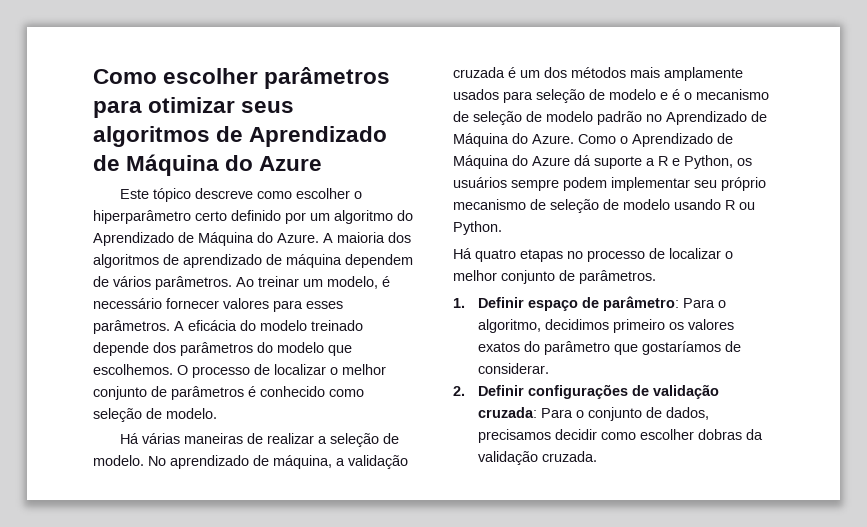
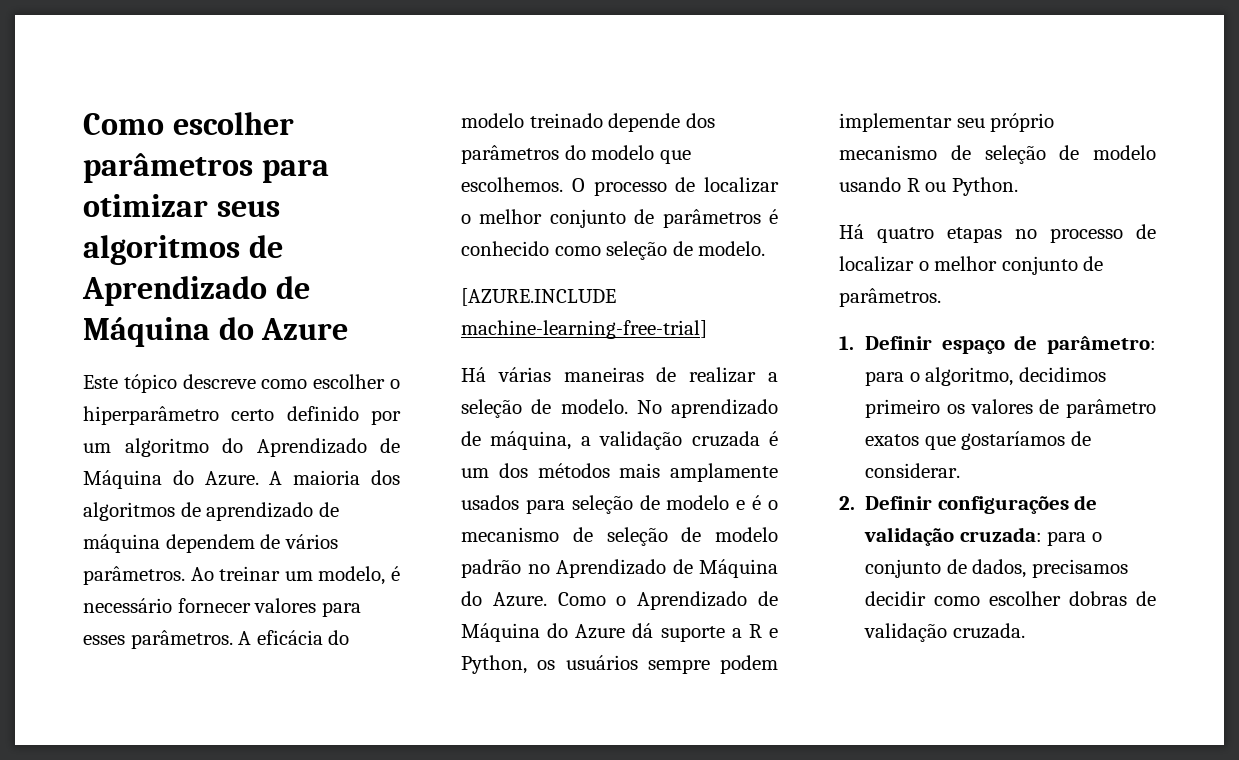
+ [AZURE.INCLUDE machine-learning-free-trial]
- 1. Definir espaço de parâmetro: Para o algoritmo, decidimos primeiro os valores exatos do parâmetro que gostaríamos de considerar.
+ 1. Definir espaço de parâmetro: para o algoritmo, decidimos primeiro os valores de parâmetro exatos que gostaríamos de considerar.
- 2. Definir configurações de validação cruzada: Para o conjunto de dados, precisamos decidir como escolher dobras da validação cruzada.
+ 2. Definir configurações de validação cruzada: para o conjunto de dados, precisamos decidir como escolher dobras de validação cruzada.

